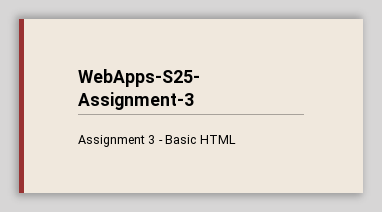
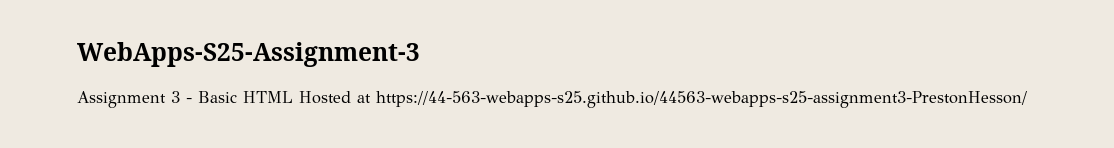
- Assignment 3 - Basic HTML
+ Assignment 3 - Basic HTML Hosted at https://44-563-webapps-s25.github.io/44563-webapps-s25-assignment3-PrestonHesson/

